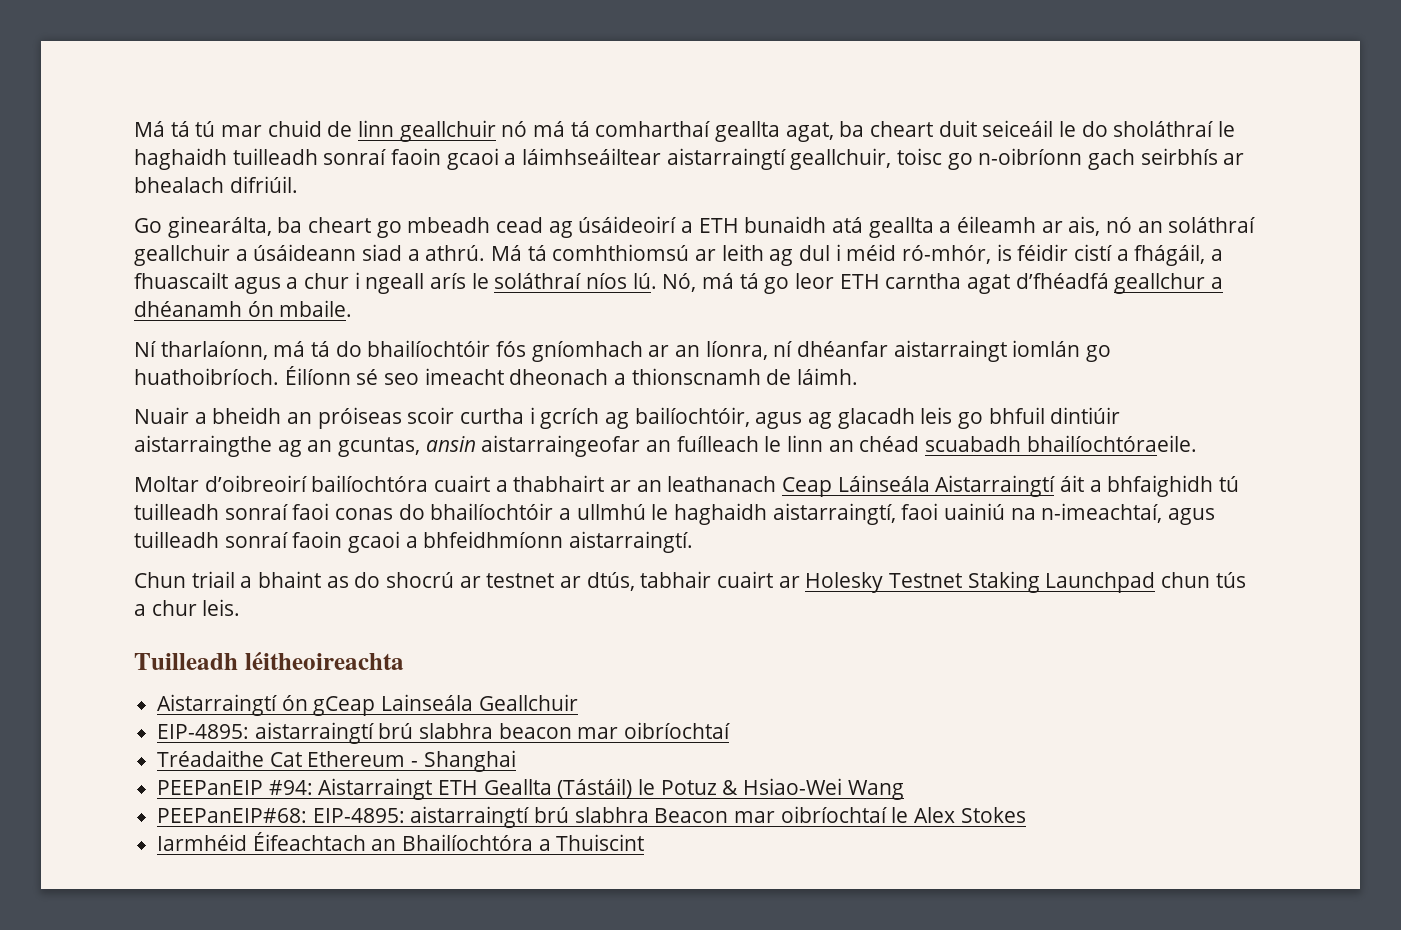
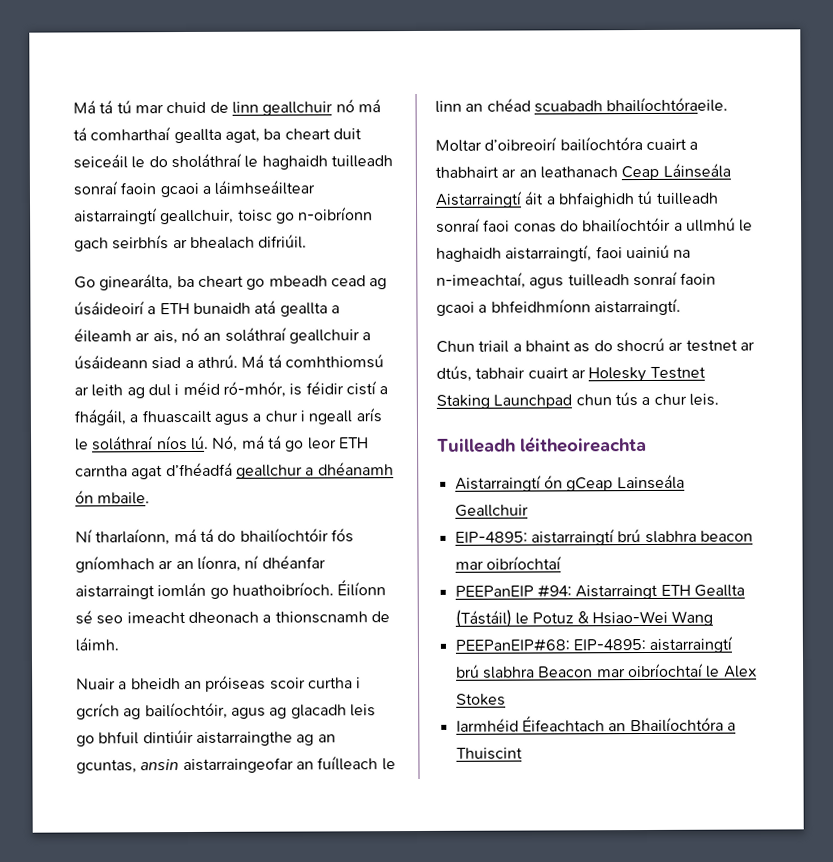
- Tréadaithe Cat Ethereum - Shanghai

